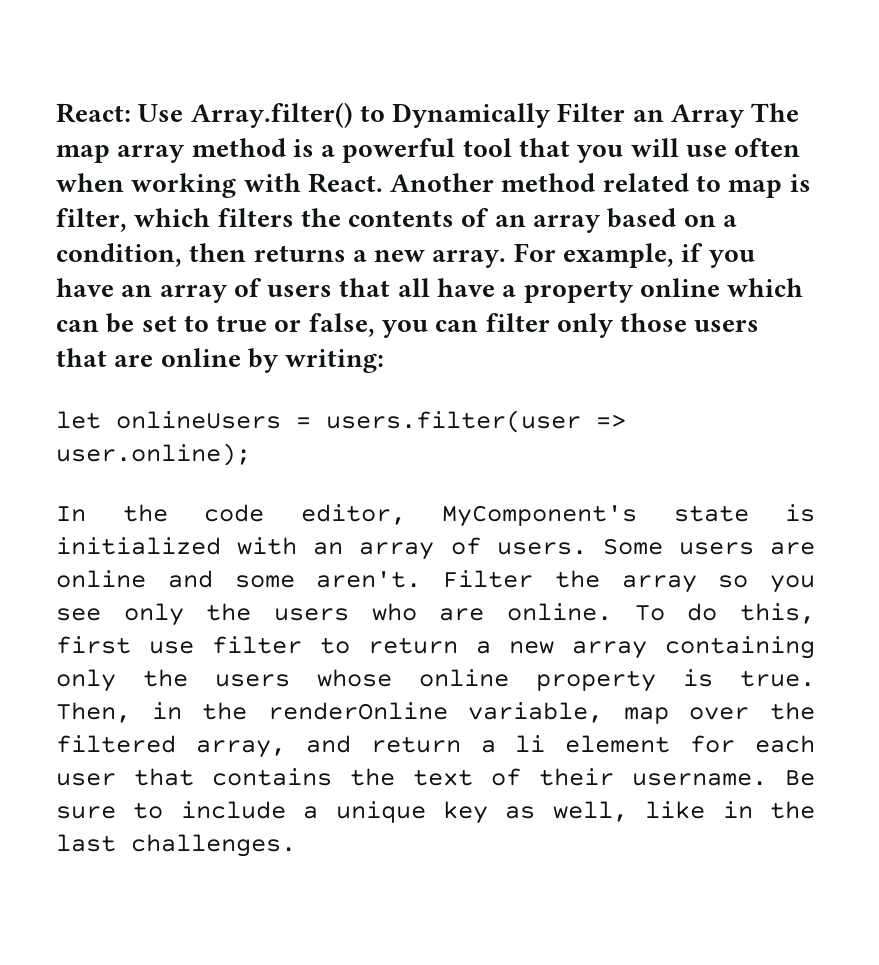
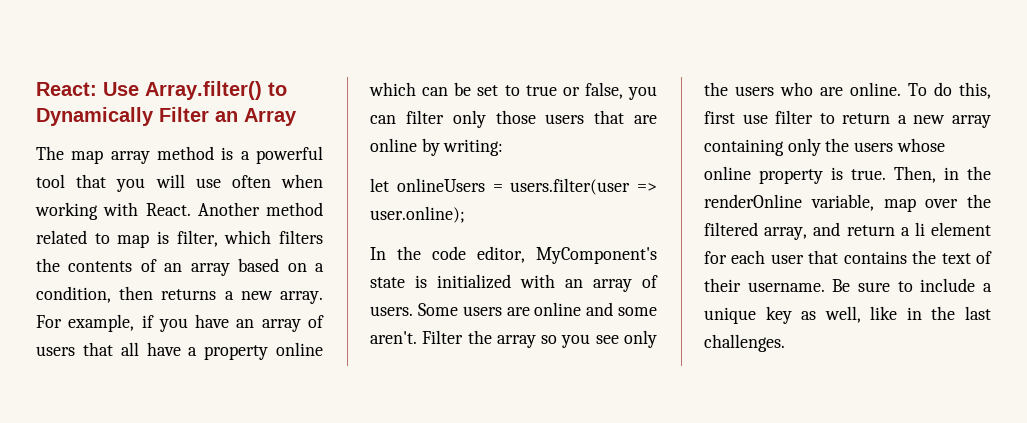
- React: Use Array.filter() to Dynamically Filter an Array The map array method is a powerful tool that you will use often when working with React.
+ React: Use Array.filter() to Dynamically Filter an Array
+ The map array method is a powerful tool that you will use often when working with React.

